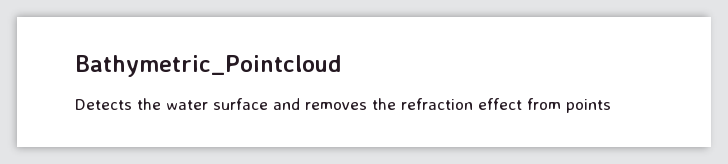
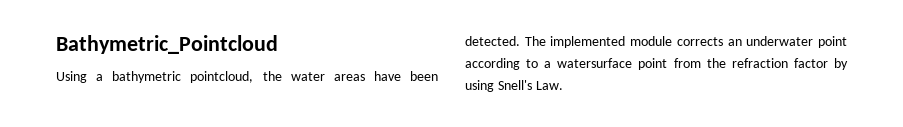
- Detects the water surface and removes the refraction effect from points
+ Using a bathymetric pointcloud, the water areas have been detected. The implemented module corrects an underwater point according to a watersurface point from the refraction factor by using Snell's Law.

